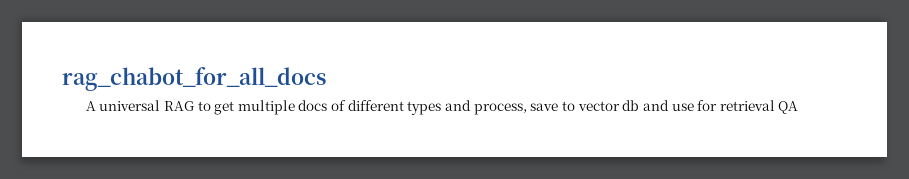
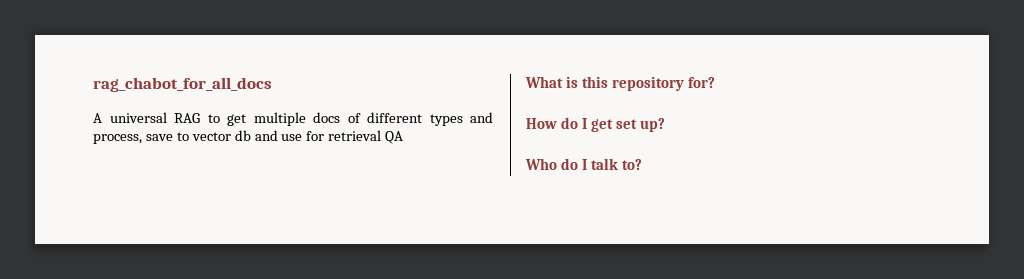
+ What is this repository for?
+ How do I get set up?
+ Who do I talk to?

